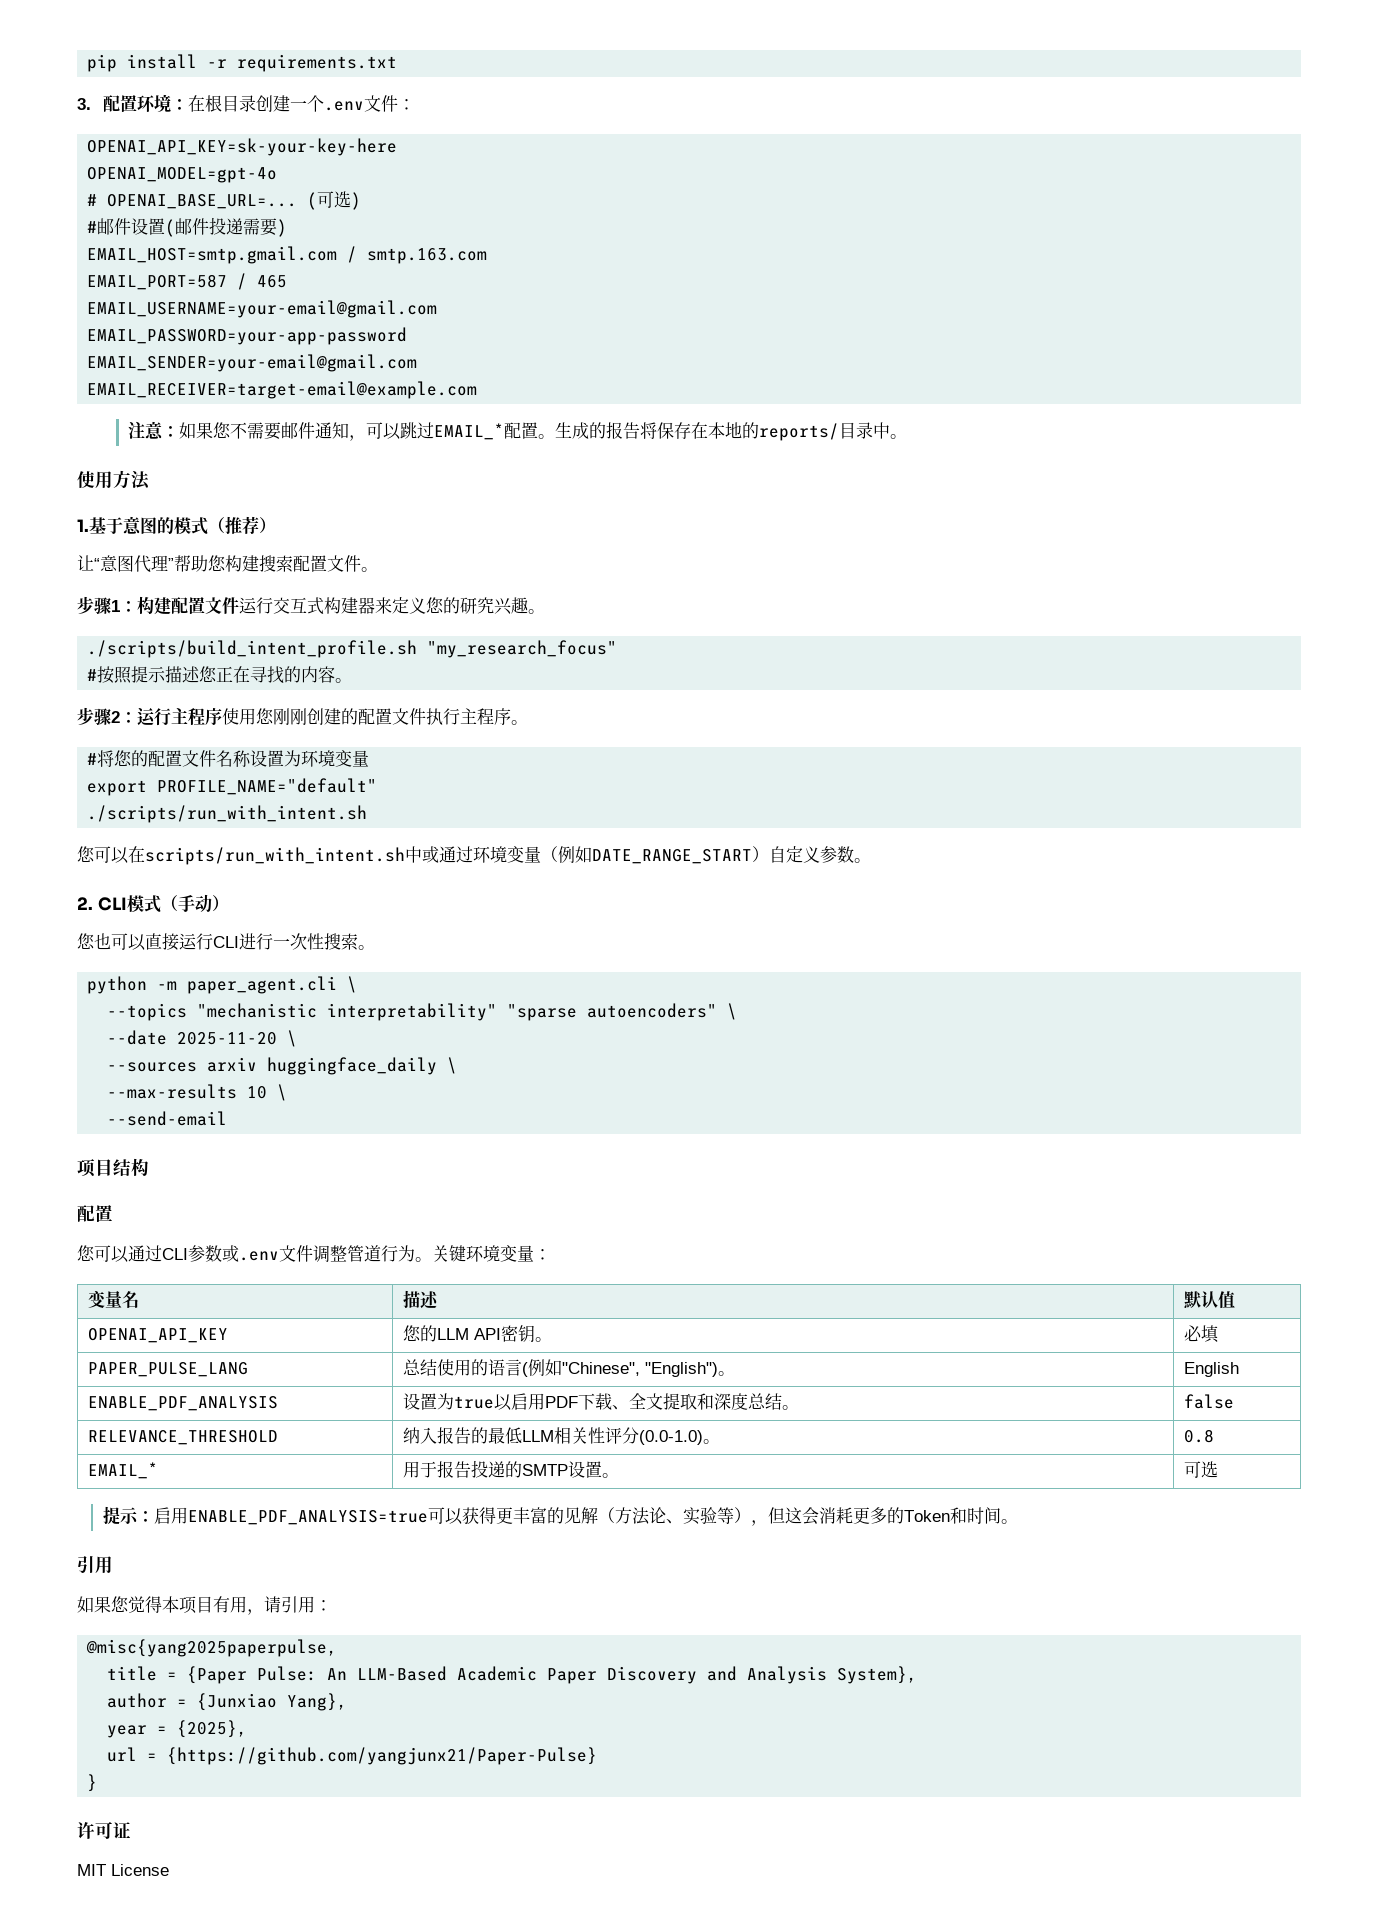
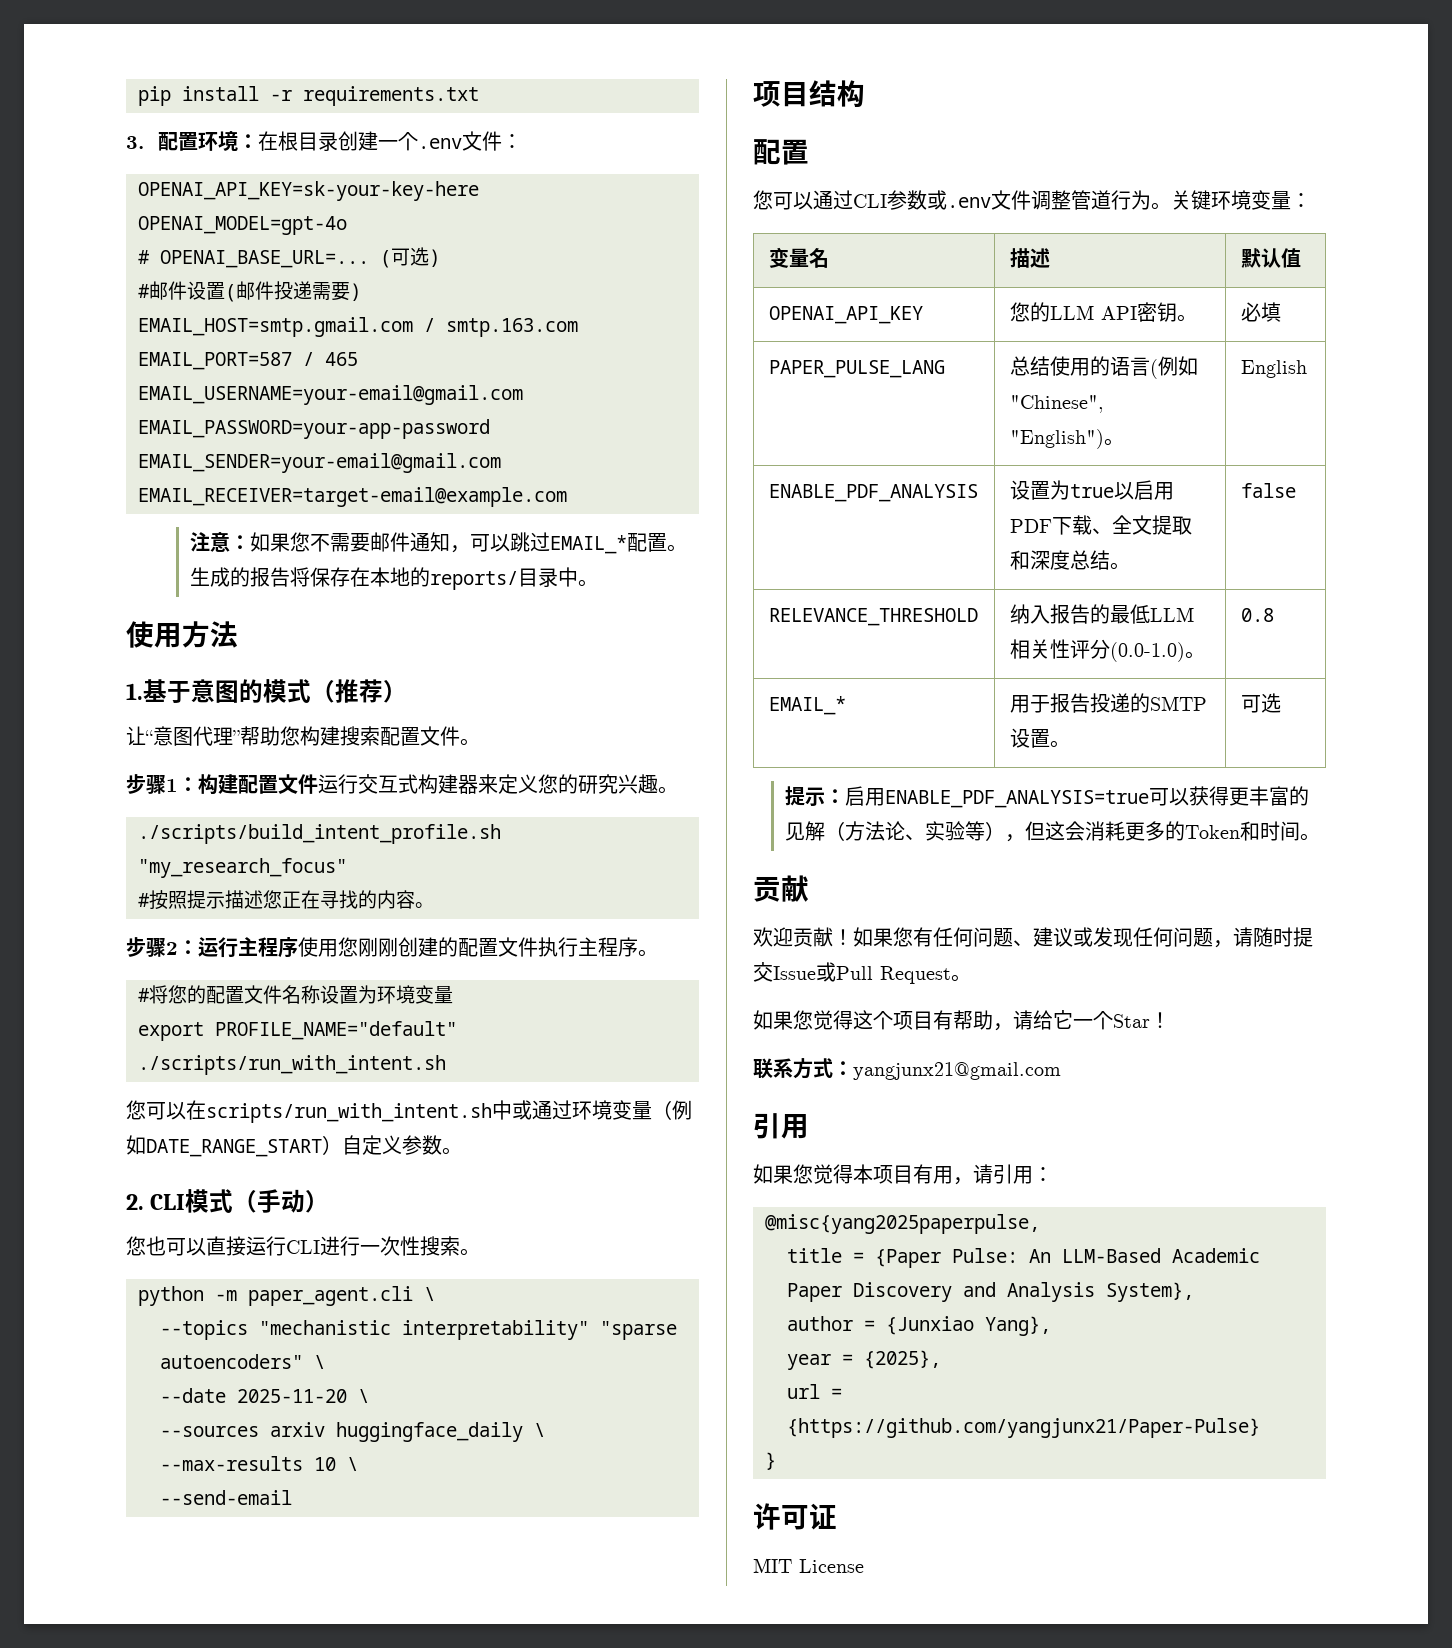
  提示：启用ENABLE_PDF_ANALYSIS=true可以获得更丰富的见解（方法论、实验等），但这会消耗更多的Token和时间。
+ 贡献
+ 欢迎贡献！如果您有任何问题、建议或发现任何问题，请随时提交Issue或Pull Request。
+ 如果您觉得这个项目有帮助，请给它一个Star！
+ 联系方式：yangjunx21@gmail.com

